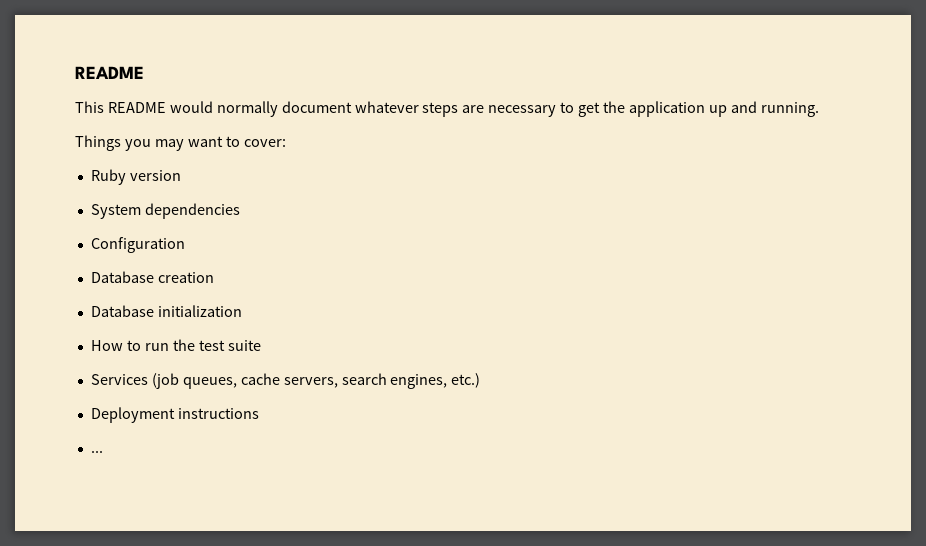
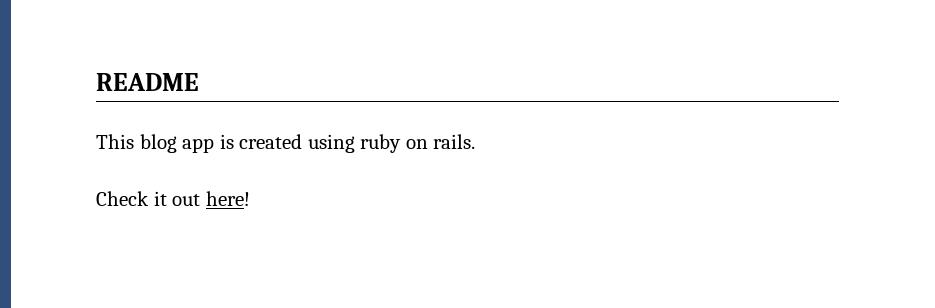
- This README would normally document whatever steps are necessary to get the application up and running.
- Things you may want to cover:
- Ruby version
- System dependencies
- Configuration
- Database creation
- Database initialization
- How to run the test suite
- Services (job queues, cache servers, search engines, etc.)
- Deployment instructions
- ...
+ This blog app is created using ruby on rails.
+ Check it out here!

